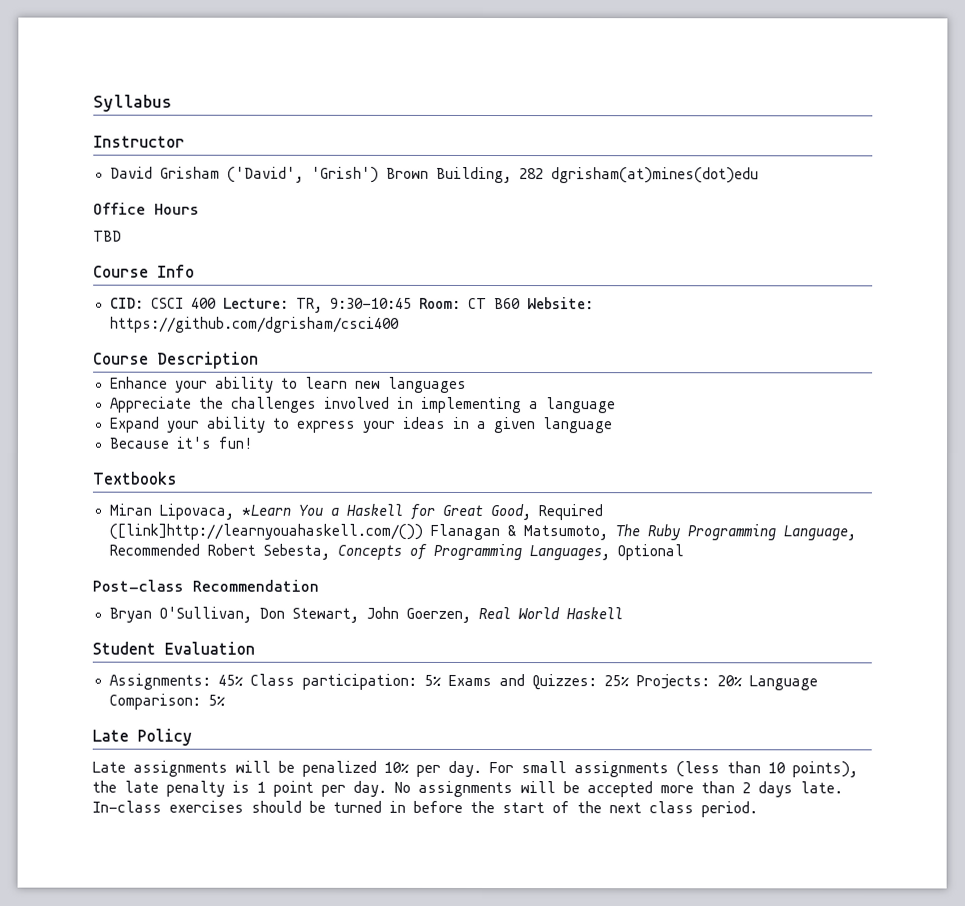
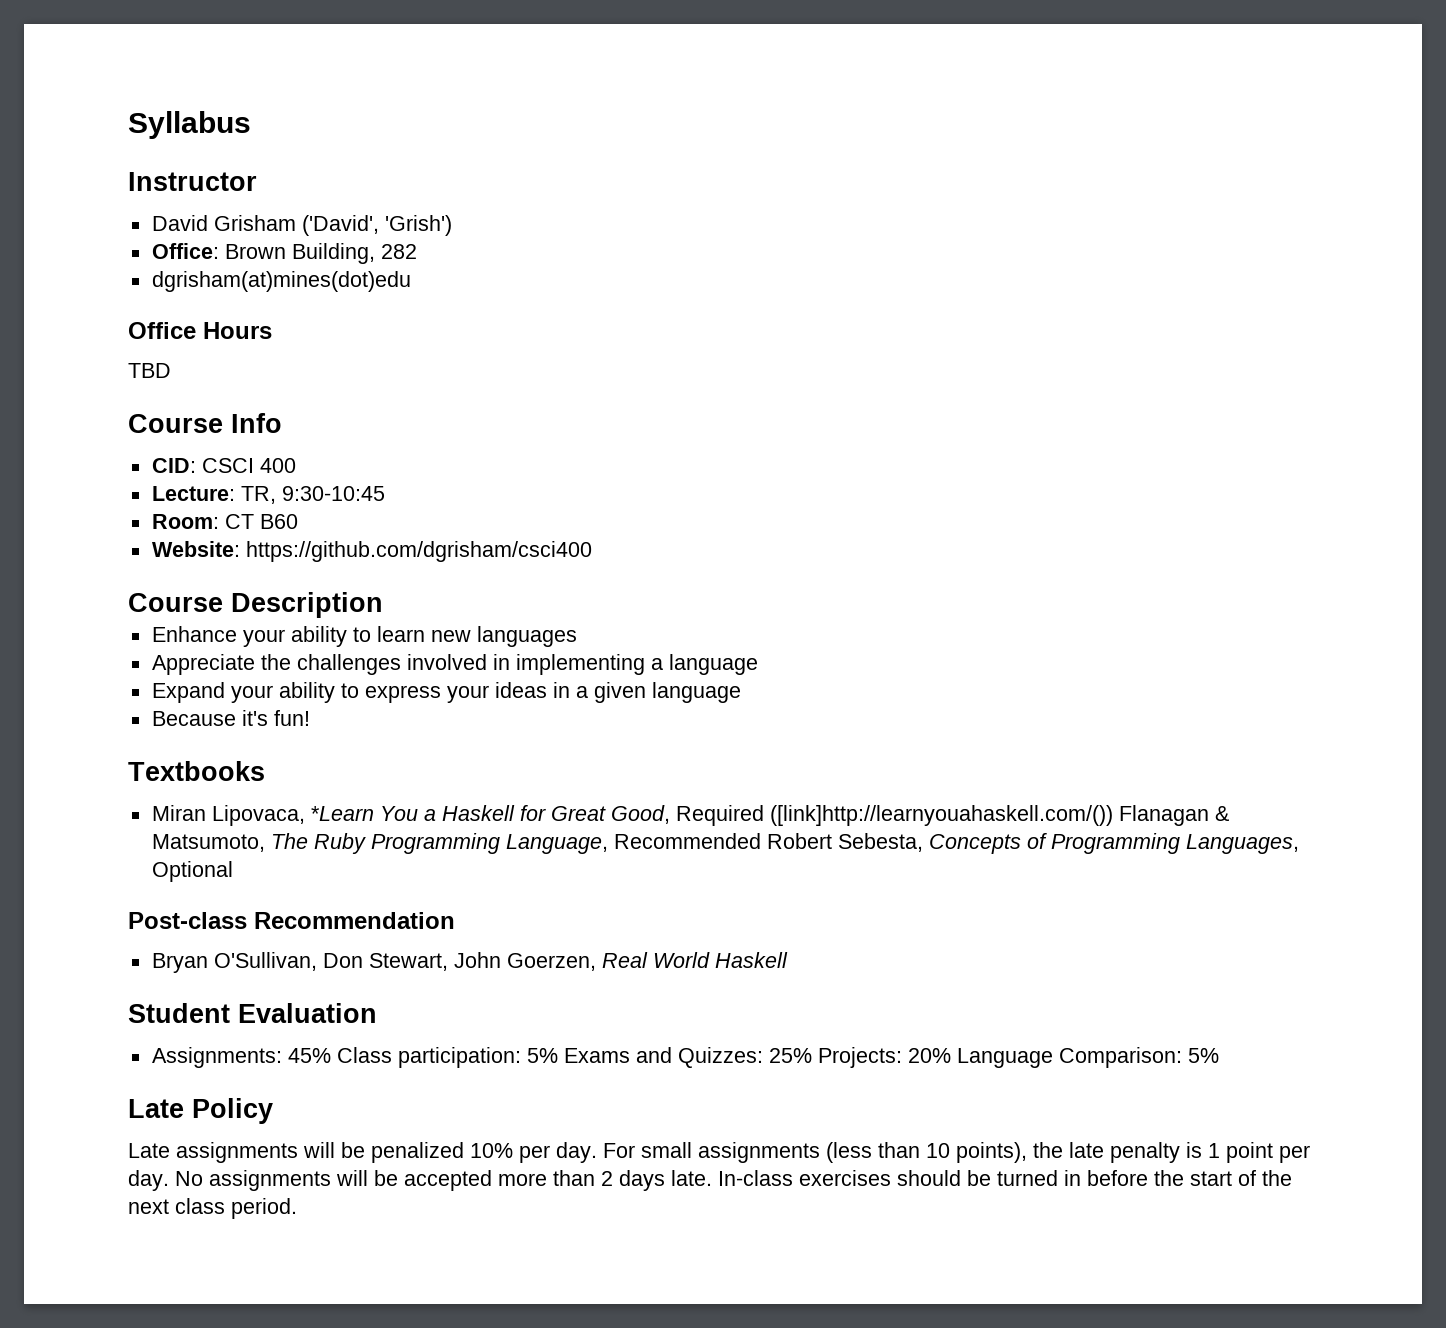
- David Grisham ('David', 'Grish') Brown Building, 282 dgrisham(at)mines(dot)edu
+ David Grisham ('David', 'Grish')
+ Office: Brown Building, 282
+ dgrisham(at)mines(dot)edu
- CID: CSCI 400 Lecture: TR, 9:30-10:45 Room: CT B60 Website: https://github.com/dgrisham/csci400
+ CID: CSCI 400
+ Lecture: TR, 9:30-10:45
+ Room: CT B60
+ Website: https://github.com/dgrisham/csci400

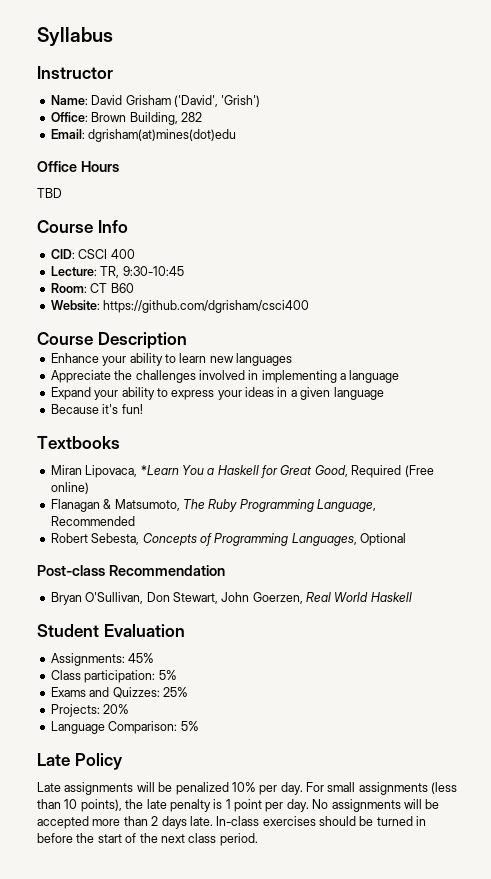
- David Grisham ('David', 'Grish')
+ Name: David Grisham ('David', 'Grish')
- dgrisham(at)mines(dot)edu
+ Email: dgrisham(at)mines(dot)edu
- Miran Lipovaca, *Learn You a Haskell for Great Good, Required ([link]http://learnyouahaskell.com/()) Flanagan & Matsumoto, The Ruby Programming Language, Recommended Robert Sebesta, Concepts of Programming Languages, Optional
+ Miran Lipovaca, *Learn You a Haskell for Great Good, Required (Free online)
+ Flanagan & Matsumoto, The Ruby Programming Language, Recommended
+ Robert Sebesta, Concepts of Programming Languages, Optional
- Assignments: 45% Class participation: 5% Exams and Quizzes: 25% Projects: 20% Language Comparison: 5%
+ Assignments: 45%
+ Class participation: 5%
+ Exams and Quizzes: 25%
+ Projects: 20%
+ Language Comparison: 5%

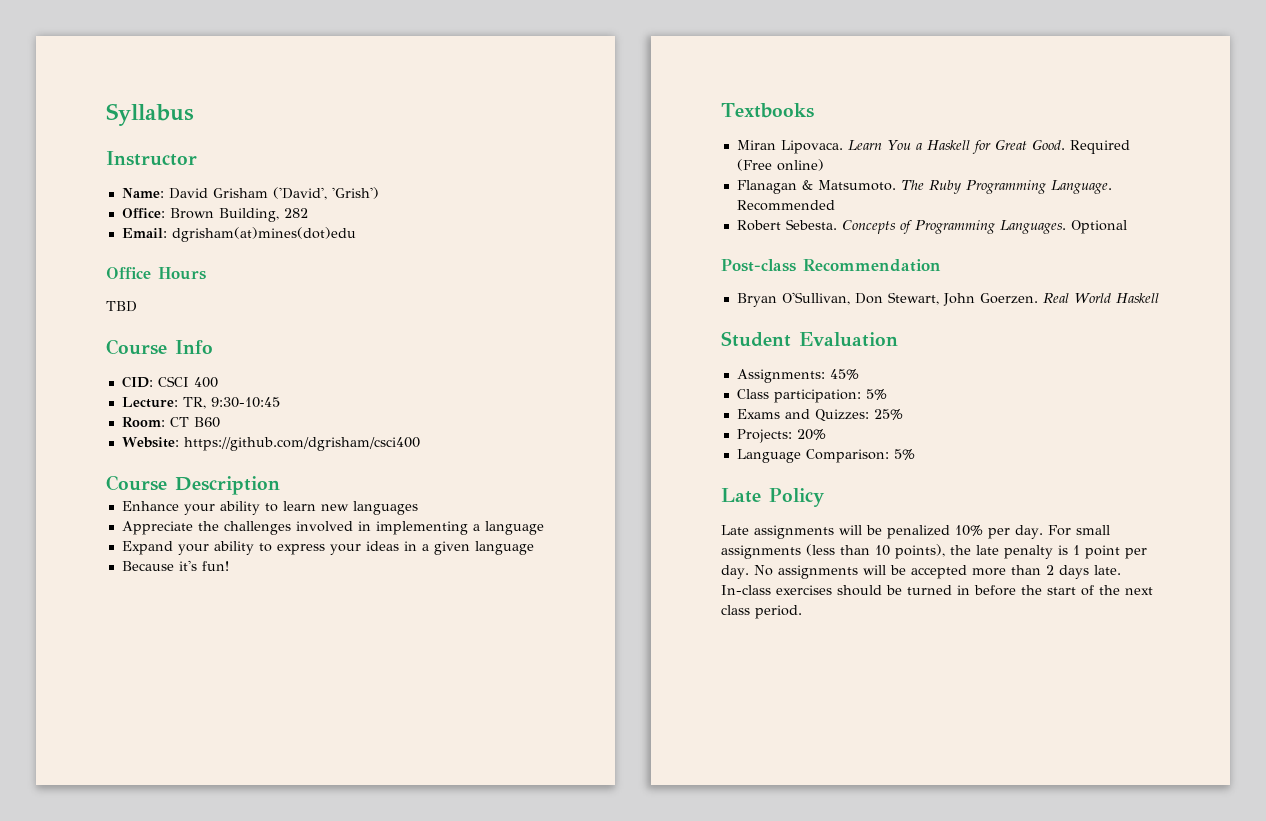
- Miran Lipovaca, *Learn You a Haskell for Great Good, Required (Free online)
+ Miran Lipovaca. Learn You a Haskell for Great Good. Required (Free online)
- Flanagan & Matsumoto, The Ruby Programming Language, Recommended
+ Flanagan & Matsumoto. The Ruby Programming Language. Recommended
- Robert Sebesta, Concepts of Programming Languages, Optional
+ Robert Sebesta. Concepts of Programming Languages. Optional
- Bryan O'Sullivan, Don Stewart, John Goerzen, Real World Haskell
+ Bryan O'Sullivan, Don Stewart, John Goerzen. Real World Haskell

